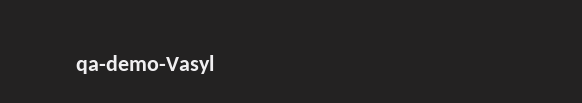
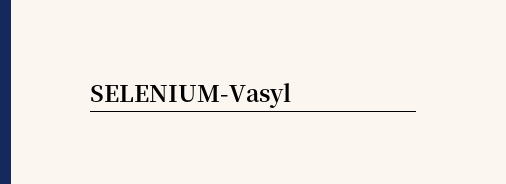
- qa-demo-Vasyl
+ SELENIUM-Vasyl

